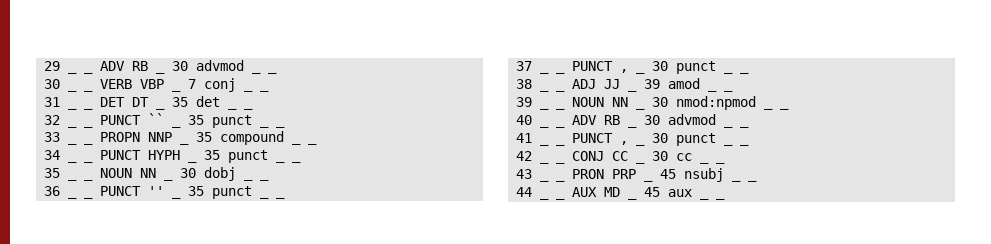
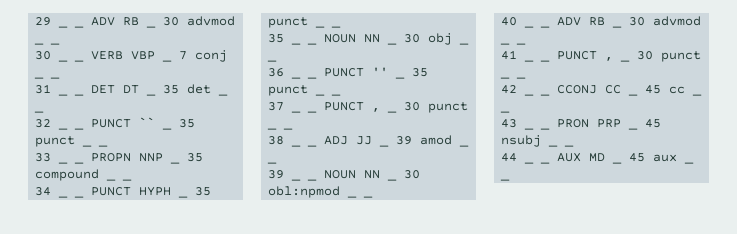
- 35 _ _ NOUN NN _ 30 dobj _ _
+ 35 _ _ NOUN NN _ 30 obj _ _
- 39 _ _ NOUN NN _ 30 nmod:npmod _ _
+ 39 _ _ NOUN NN _ 30 obl:npmod _ _
- 42 _ _ CONJ CC _ 30 cc _ _
+ 42 _ _ CCONJ CC _ 45 cc _ _

